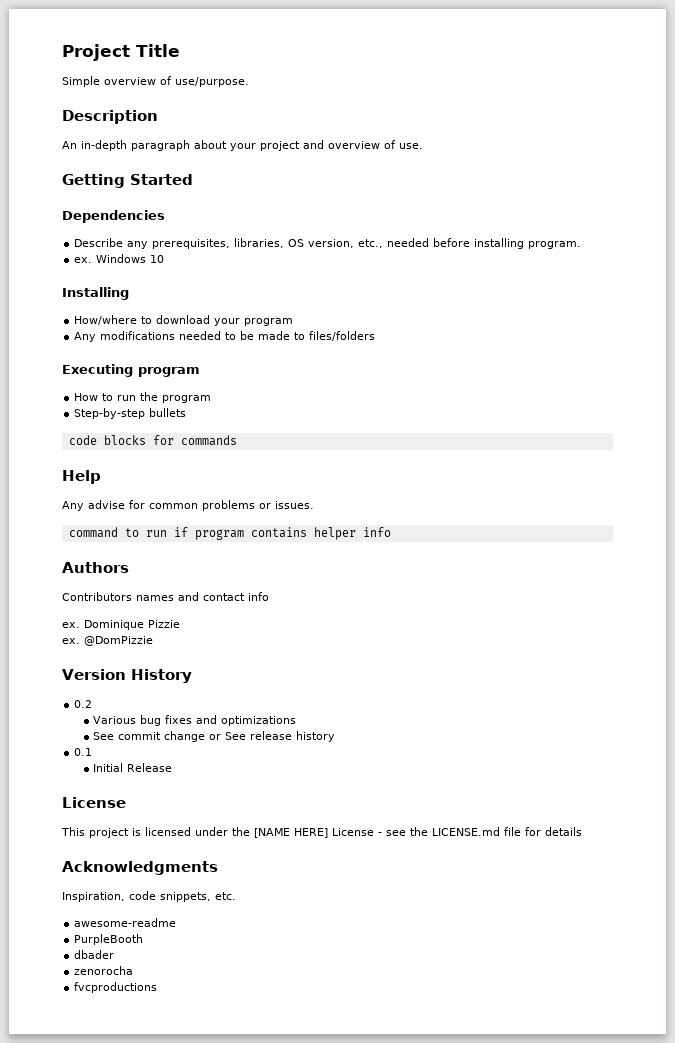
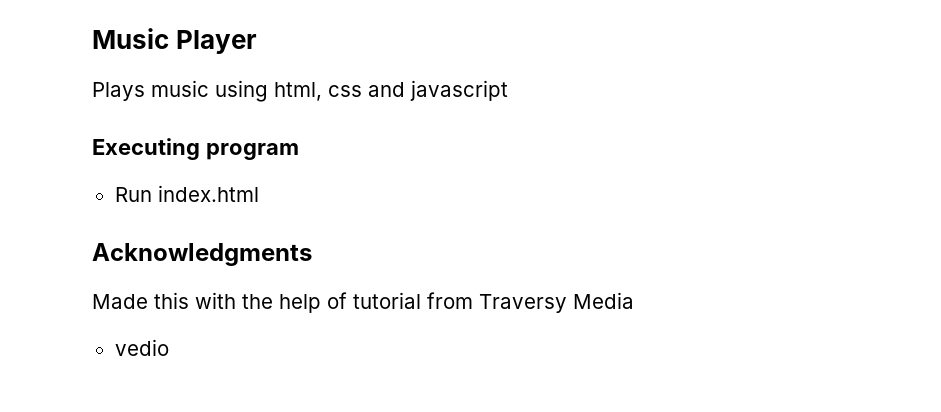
- Project Title
- Simple overview of use/purpose.
- Description
- An in-depth paragraph about your project and overview of use.
- Getting Started
- Dependencies
- Describe any prerequisites, libraries, OS version, etc., needed before installing program.
- ex. Windows 10
- Installing
- How/where to download your program
- Any modifications needed to be made to files/folders
+ Music Player
+ Plays music using html, css and javascript
  Executing program
- How to run the program
- Step-by-step bullets
- code blocks for commands
- Help
- Any advise for common problems or issues.
- command to run if program contains helper info
- Authors
- Contributors names and contact info
- ex. Dominique Pizzie
- ex. @DomPizzie
- Version History
- 0.2
- Various bug fixes and optimizations
- See commit change or See release history
- 0.1
- Initial Release
- License
- This project is licensed under the [NAME HERE] License - see the LICENSE.md file for details
+ Run index.html
  Acknowledgments
- Inspiration, code snippets, etc.
- awesome-readme
- PurpleBooth
- dbader
- zenorocha
- fvcproductions
+ Made this with the help of tutorial from Traversy Media
+ vedio

